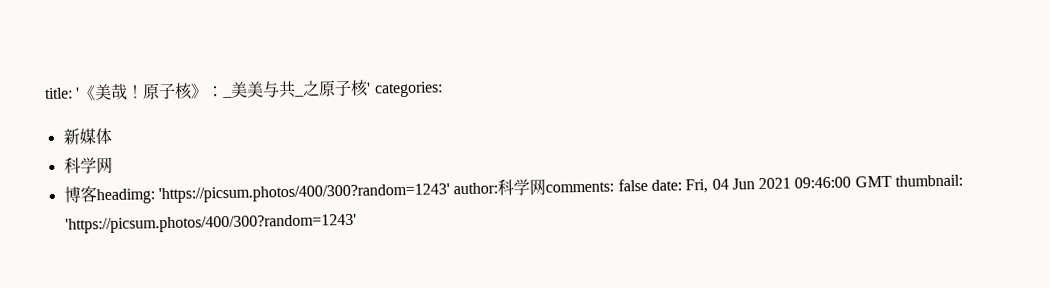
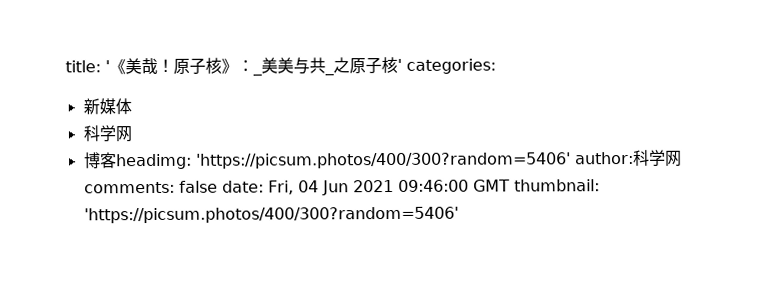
- 博客headimg: 'https://picsum.photos/400/300?random=1243' author:科学网comments: false date: Fri, 04 Jun 2021 09:46:00 GMT thumbnail: 'https://picsum.photos/400/300?random=1243'
+ 博客headimg: 'https://picsum.photos/400/300?random=5406' author:科学网comments: false date: Fri, 04 Jun 2021 09:46:00 GMT thumbnail: 'https://picsum.photos/400/300?random=5406'

